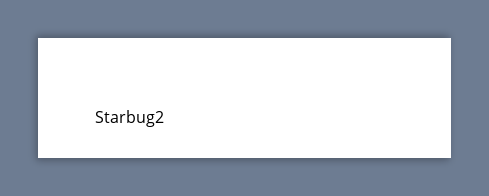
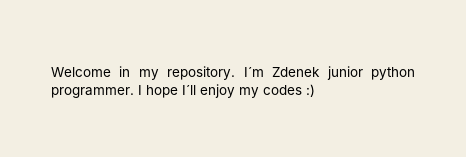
- Starbug2
+ Welcome in my repository. I´m Zdenek junior python programmer. I hope I´ll enjoy my codes :)

